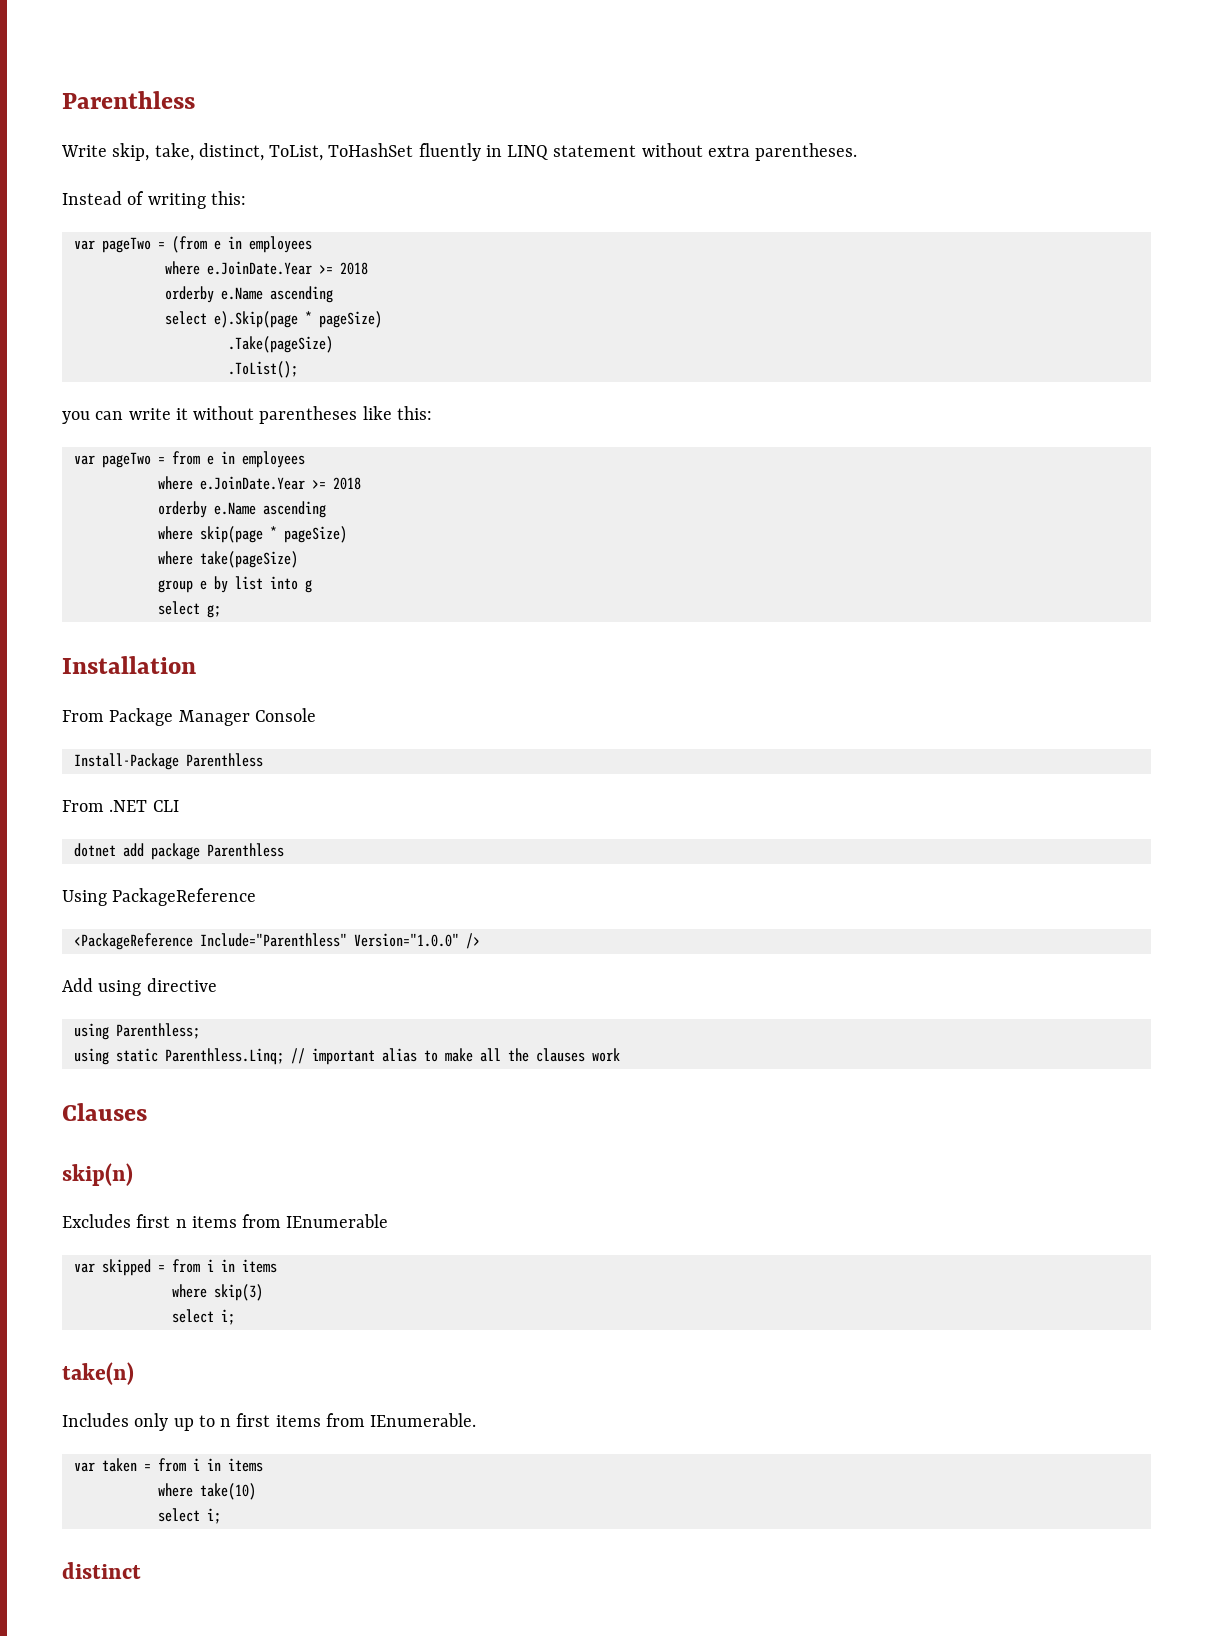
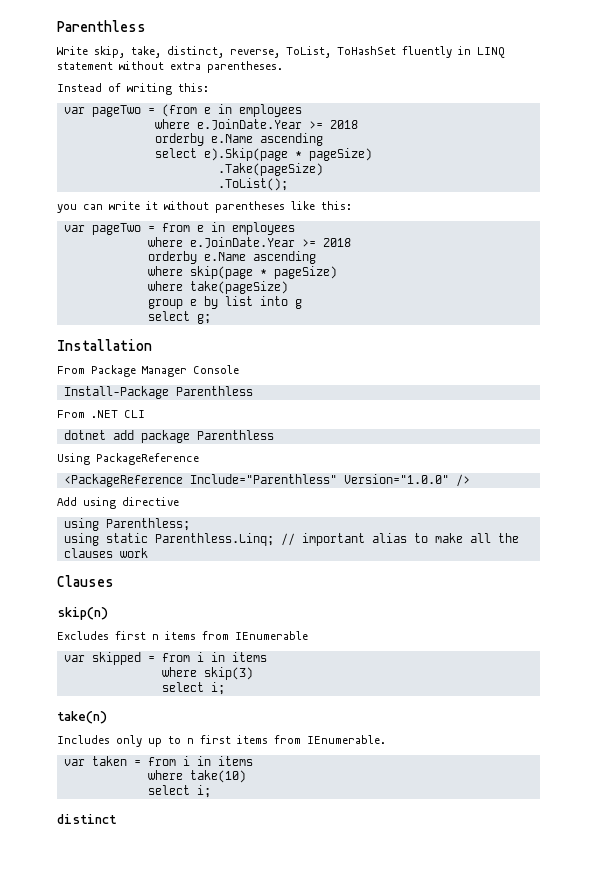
- Write skip, take, distinct, ToList, ToHashSet fluently in LINQ statement without extra parentheses.
+ Write skip, take, distinct, reverse, ToList, ToHashSet fluently in LINQ statement without extra parentheses.

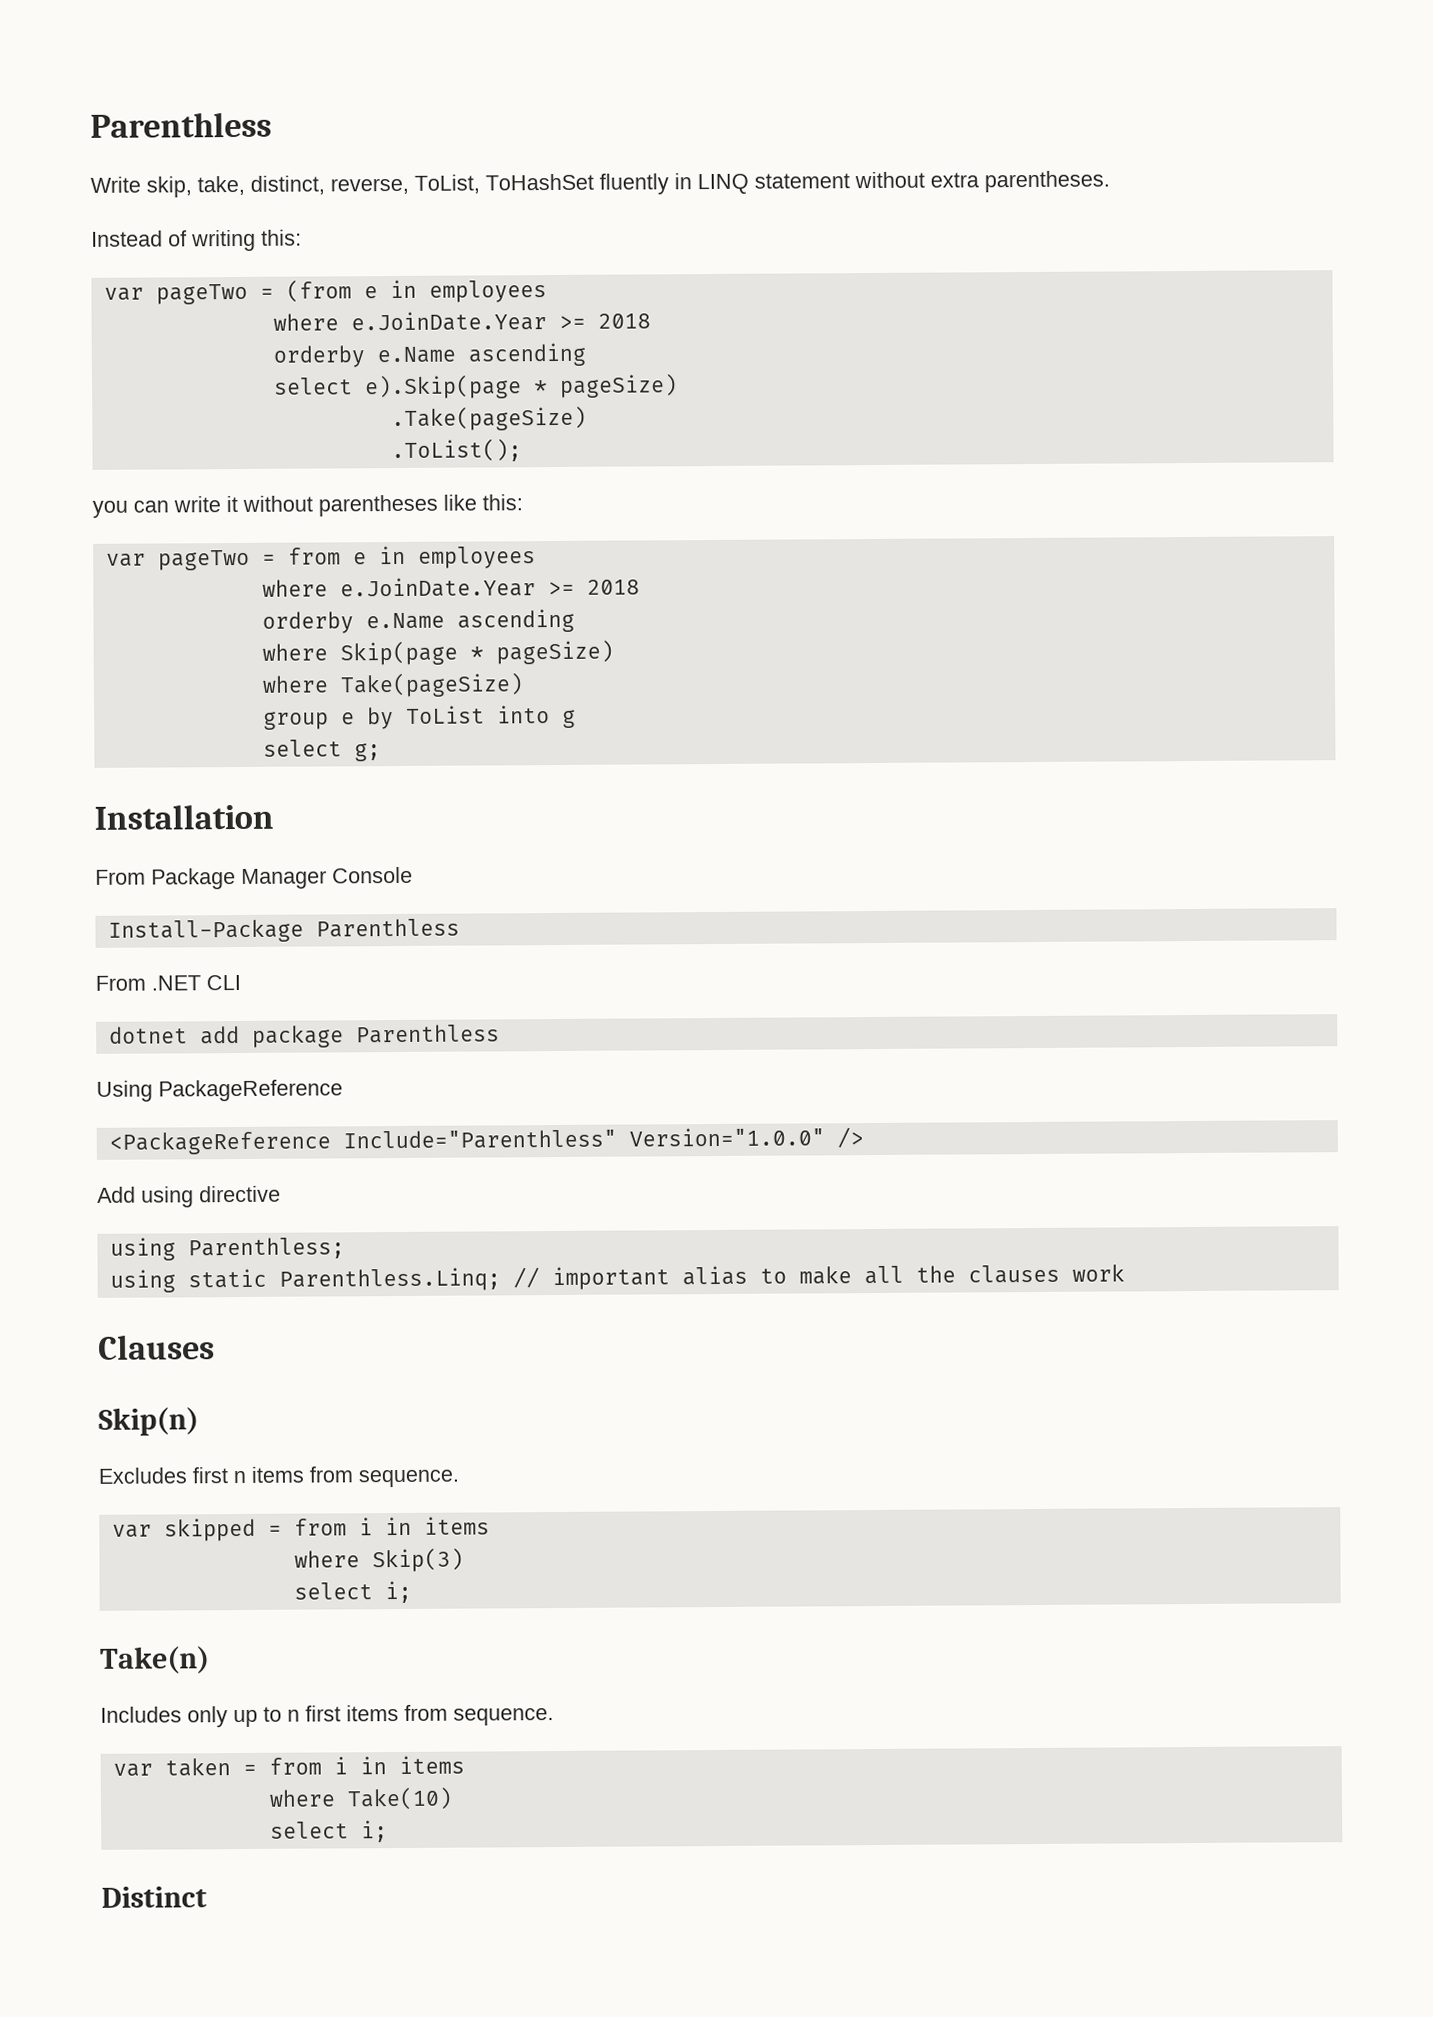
- where skip(page * pageSize)
+ where Skip(page * pageSize)
- where take(pageSize)
+ where Take(pageSize)
- group e by list into g
+ group e by ToList into g
- skip(n)
+ Skip(n)
- Excludes first n items from IEnumerable
+ Excludes first n items from sequence.
- where skip(3)
+ where Skip(3)
  select i;
- take(n)
+ Take(n)
- Includes only up to n first items from IEnumerable.
+ Includes only up to n first items from sequence.
- where take(10)
+ where Take(10)
  select i;
- distinct
+ Distinct

